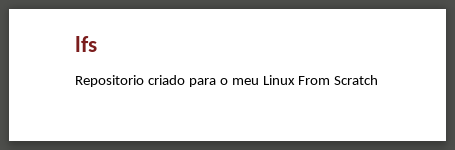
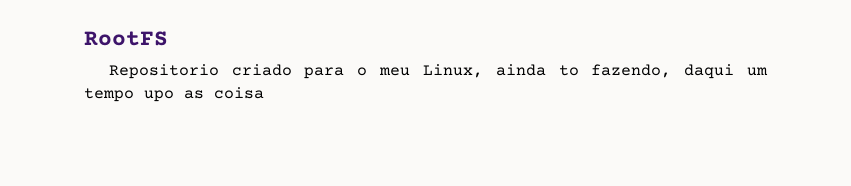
- lfs
+ RootFS
- Repositorio criado para o meu Linux From Scratch
+ Repositorio criado para o meu Linux, ainda to fazendo, daqui um tempo upo as coisa

